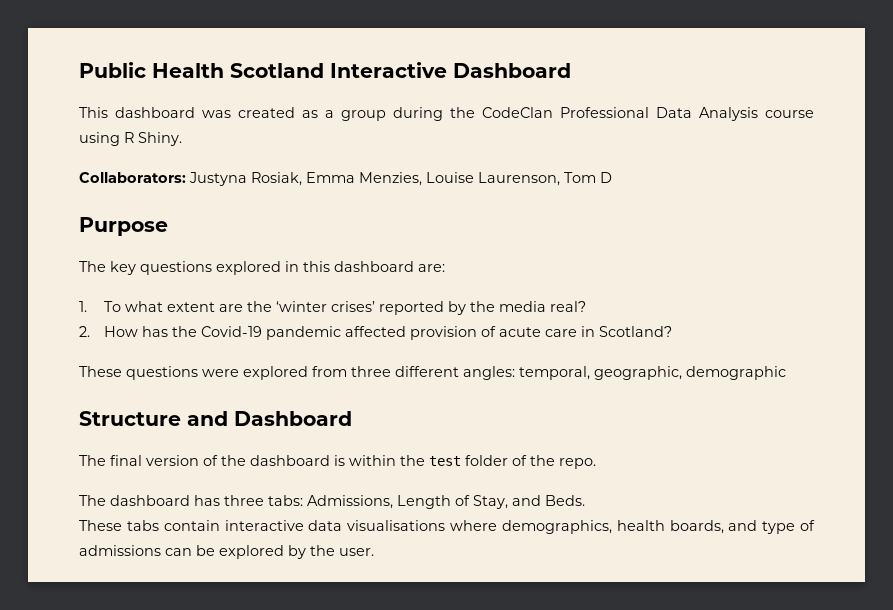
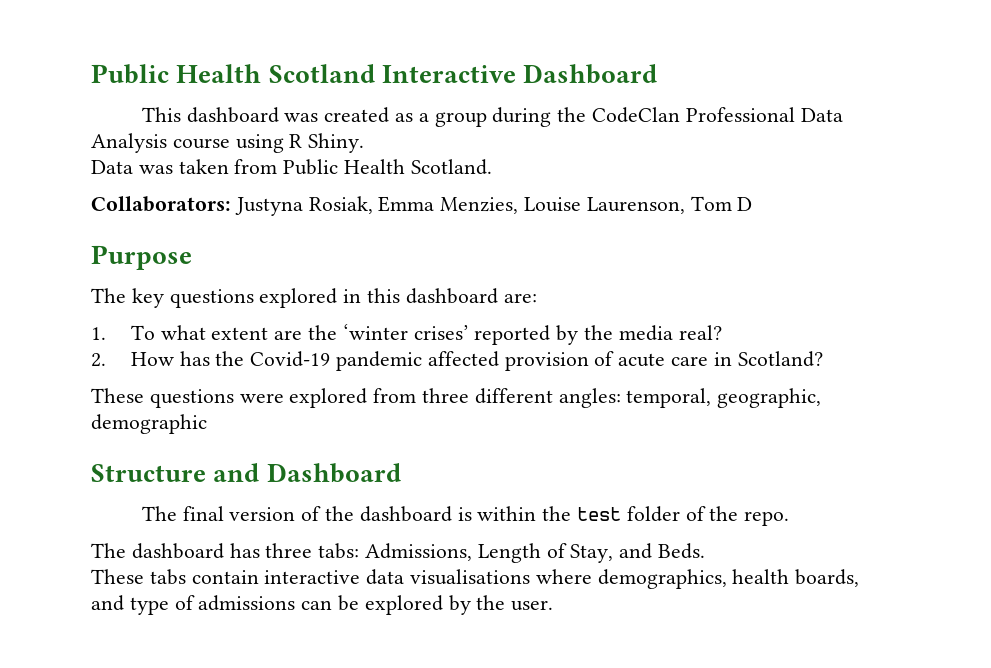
+ Data was taken from Public Health Scotland.

